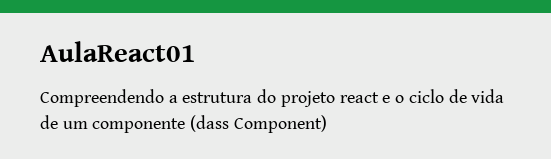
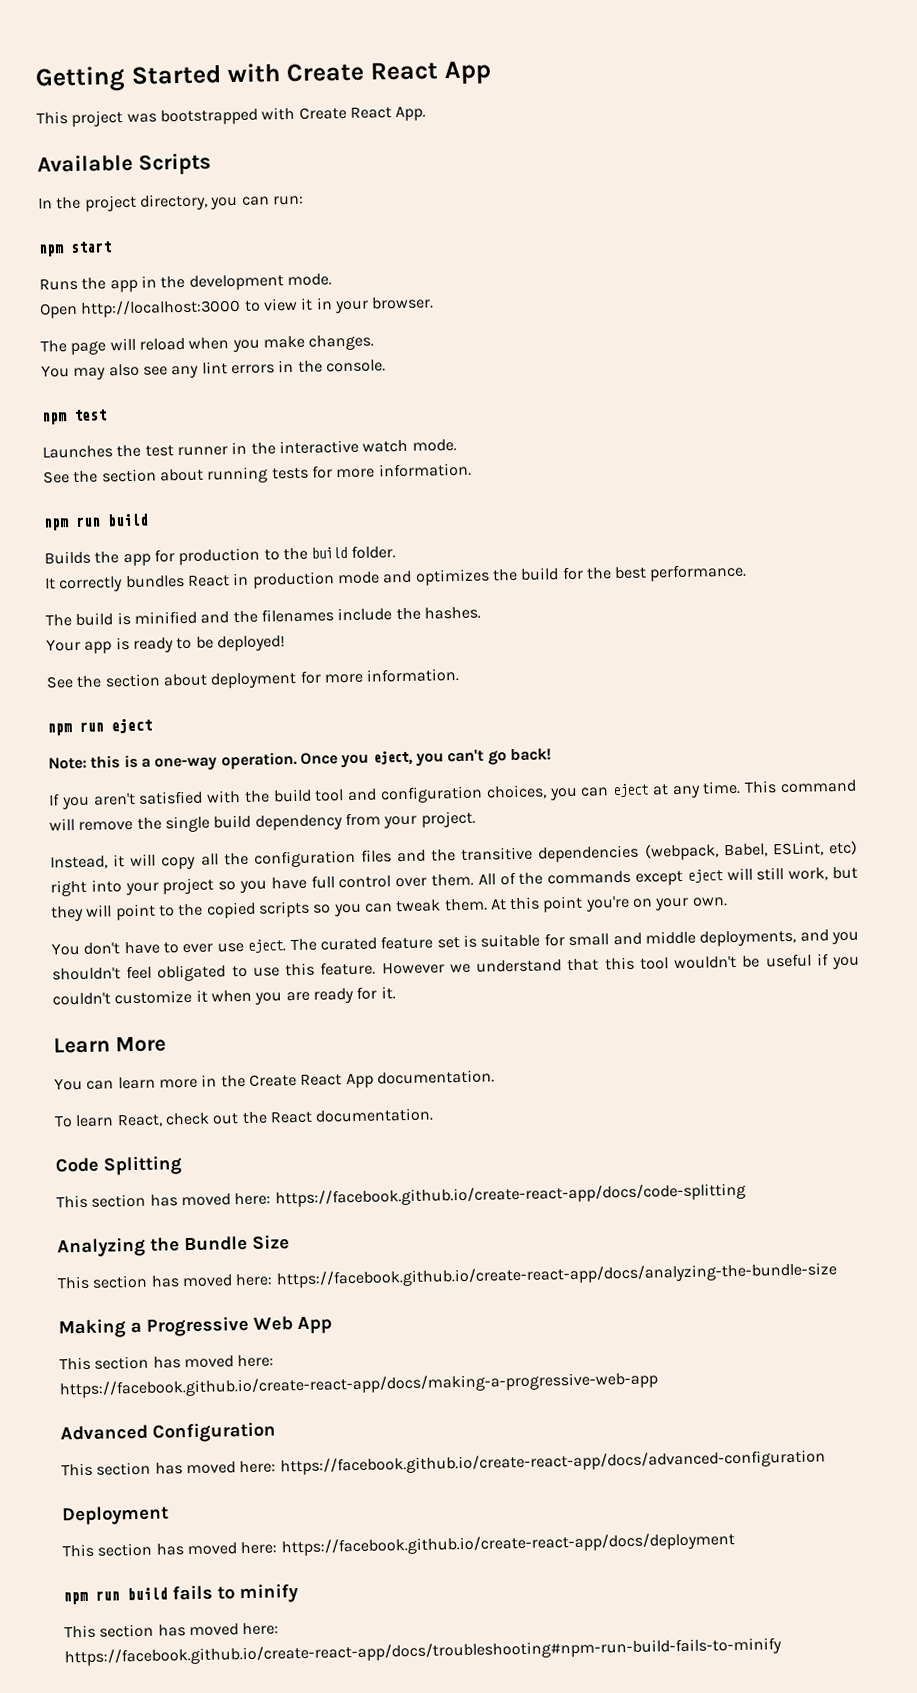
- AulaReact01
- Compreendendo a estrutura do projeto react e o ciclo de vida de um componente (dass Component)
+ Getting Started with Create React App
+ This project was bootstrapped with Create React App.
+ Available Scripts
+ In the project directory, you can run:
+ npm start
+ Runs the app in the development mode.
+ Open http://localhost:3000 to view it in your browser.
+ The page will reload when you make changes.
+ You may also see any lint errors in the console.
+ npm test
+ Launches the test runner in the interactive watch mode.
+ See the section about running tests for more information.
+ npm run build
+ Builds the app for production to the build folder.
+ It correctly bundles React in production mode and optimizes the build for the best performance.
+ The build is minified and the filenames include the hashes.
+ Your app is ready to be deployed!
+ See the section about deployment for more information.
+ npm run eject
+ Note: this is a one-way operation. Once you eject, you can't go back!
+ If you aren't satisfied with the build tool and configuration choices, you can eject at any time. This command will remove the single build dependency from your project.
+ Instead, it will copy all the configuration files and the transitive dependencies (webpack, Babel, ESLint, etc) right into your project so you have full control over them. All of the commands except eject will still work, but they will point to the copied scripts so you can tweak them. At this point you're on your own.
+ You don't have to ever use eject. The curated feature set is suitable for small and middle deployments, and you shouldn't feel obligated to use this feature. However we understand that this tool wouldn't be useful if you couldn't customize it when you are ready for it.
+ Learn More
+ You can learn more in the Create React App documentation.
+ To learn React, check out the React documentation.
+ Code Splitting
+ This section has moved here: https://facebook.github.io/create-react-app/docs/code-splitting
+ Analyzing the Bundle Size
+ This section has moved here: https://facebook.github.io/create-react-app/docs/analyzing-the-bundle-size
+ Making a Progressive Web App
+ This section has moved here: https://facebook.github.io/create-react-app/docs/making-a-progressive-web-app
+ Advanced Configuration
+ This section has moved here: https://facebook.github.io/create-react-app/docs/advanced-configuration
+ Deployment
+ This section has moved here: https://facebook.github.io/create-react-app/docs/deployment
+ npm run build fails to minify
+ This section has moved here: https://facebook.github.io/create-react-app/docs/troubleshooting#npm-run-build-fails-to-minify

